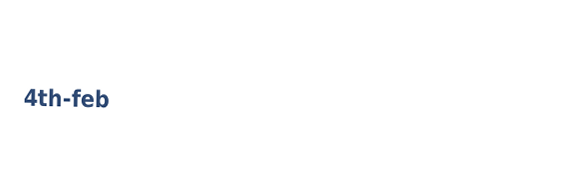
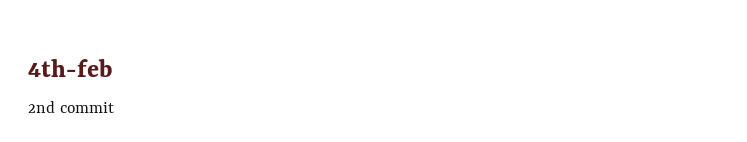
+ 2nd commit

